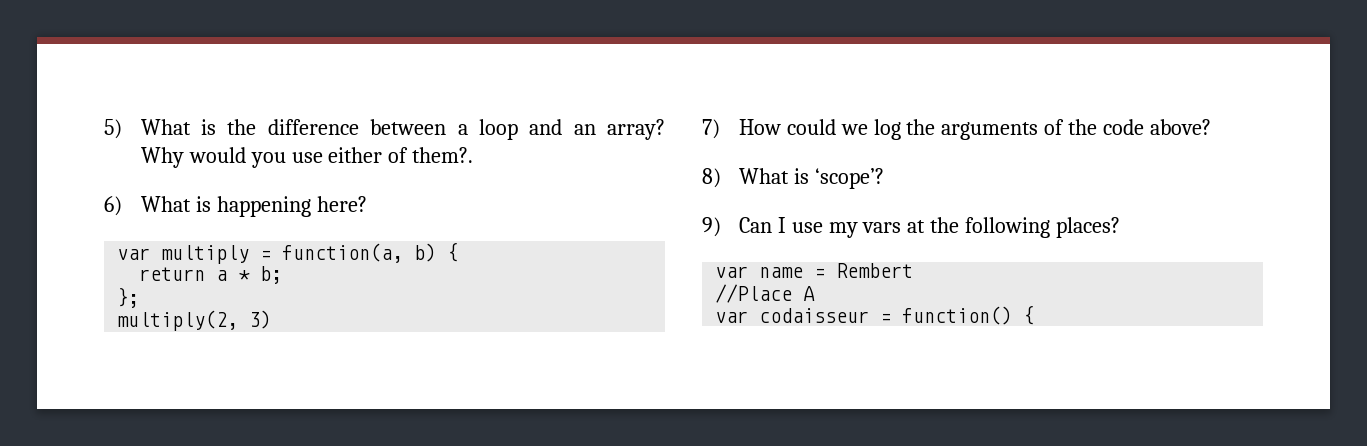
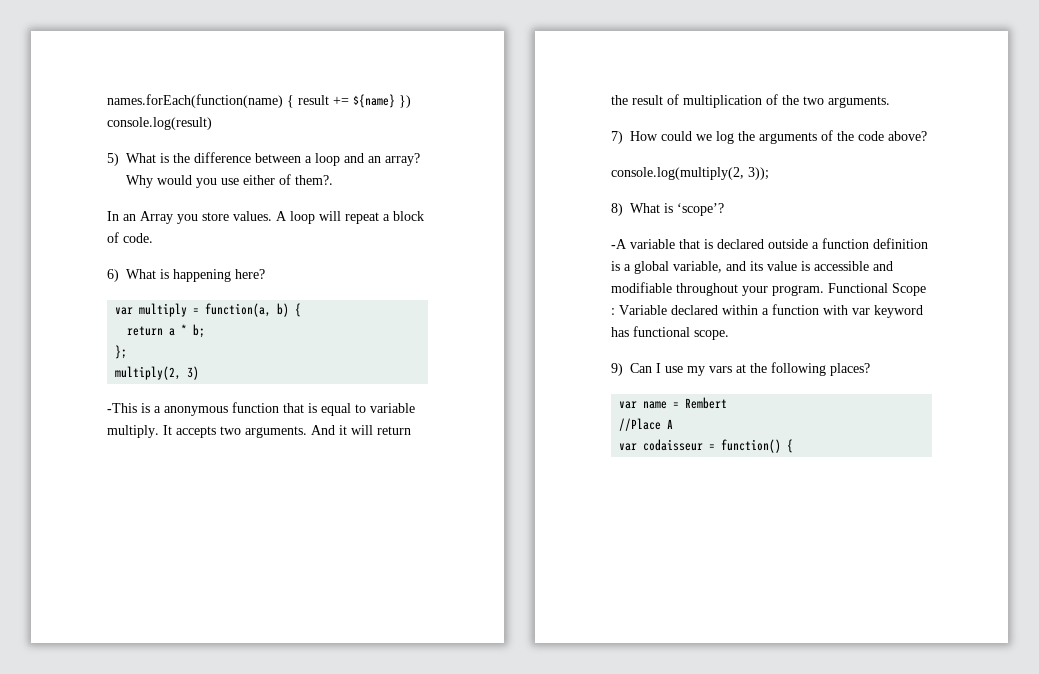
+ names.forEach(function(name) { result += ${name} }) console.log(result)
+ In an Array you store values. A loop will repeat a block of code.
+ -This is a anonymous function that is equal to variable multiply. It accepts two arguments. And it will return the result of multiplication of the two arguments.
+ console.log(multiply(2, 3));
+ -A variable that is declared outside a function definition is a global variable, and its value is accessible and modifiable throughout your program. Functional Scope : Variable declared within a function with var keyword has functional scope.

